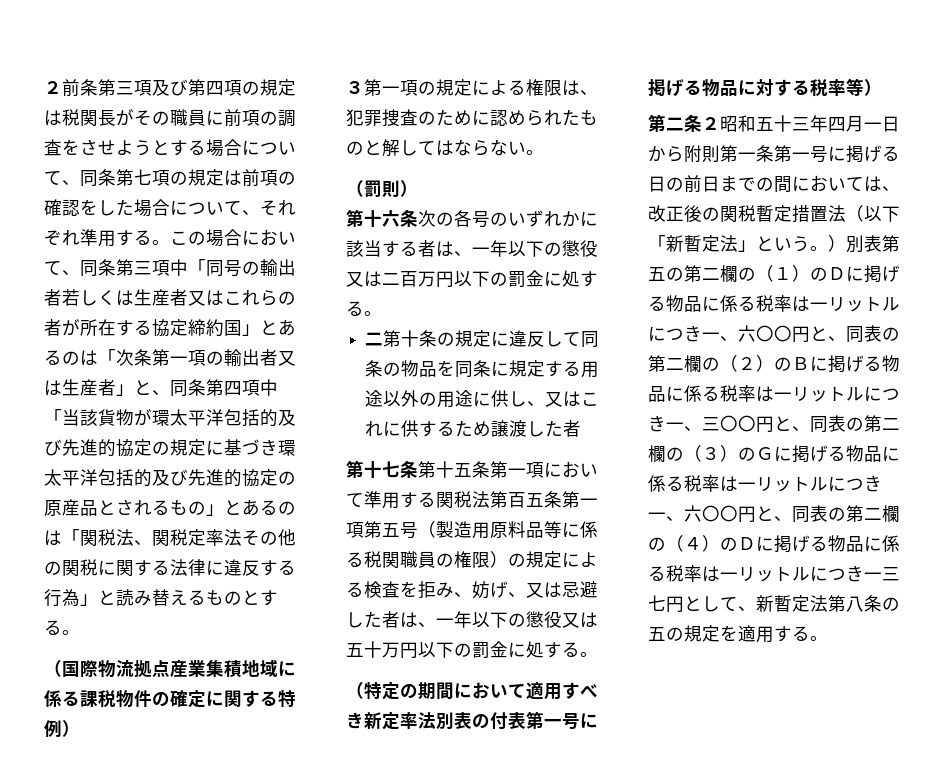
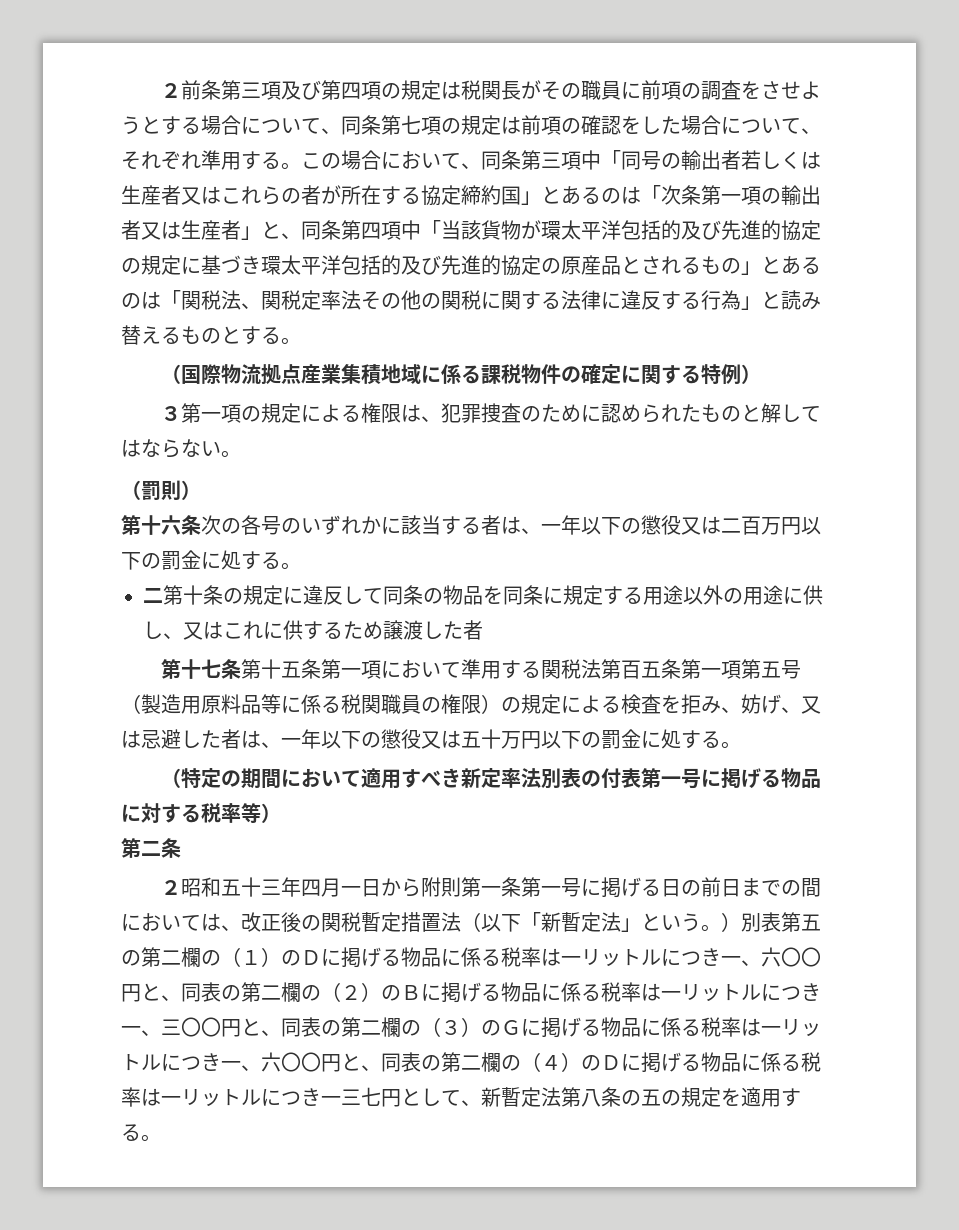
- 第二条２昭和五十三年四月一日から附則第一条第一号に掲げる日の前日までの間においては、改正後の関税暫定措置法（以下「新暫定法」という。）別表第五の第二欄の（１）のＤに掲げる物品に係る税率は一リットルにつき一、六〇〇円と、同表の第二欄の（２）のＢに掲げる物品に係る税率は一リットルにつき一、三〇〇円と、同表の第二欄の（３）のＧに掲げる物品に係る税率は一リットルにつき一、六〇〇円と、同表の第二欄の（４）のＤに掲げる物品に係る税率は一リットルにつき一三七円として、新暫定法第八条の五の規定を適用する。
+ 第二条
+ ２昭和五十三年四月一日から附則第一条第一号に掲げる日の前日までの間においては、改正後の関税暫定措置法（以下「新暫定法」という。）別表第五の第二欄の（１）のＤに掲げる物品に係る税率は一リットルにつき一、六〇〇円と、同表の第二欄の（２）のＢに掲げる物品に係る税率は一リットルにつき一、三〇〇円と、同表の第二欄の（３）のＧに掲げる物品に係る税率は一リットルにつき一、六〇〇円と、同表の第二欄の（４）のＤに掲げる物品に係る税率は一リットルにつき一三七円として、新暫定法第八条の五の規定を適用する。

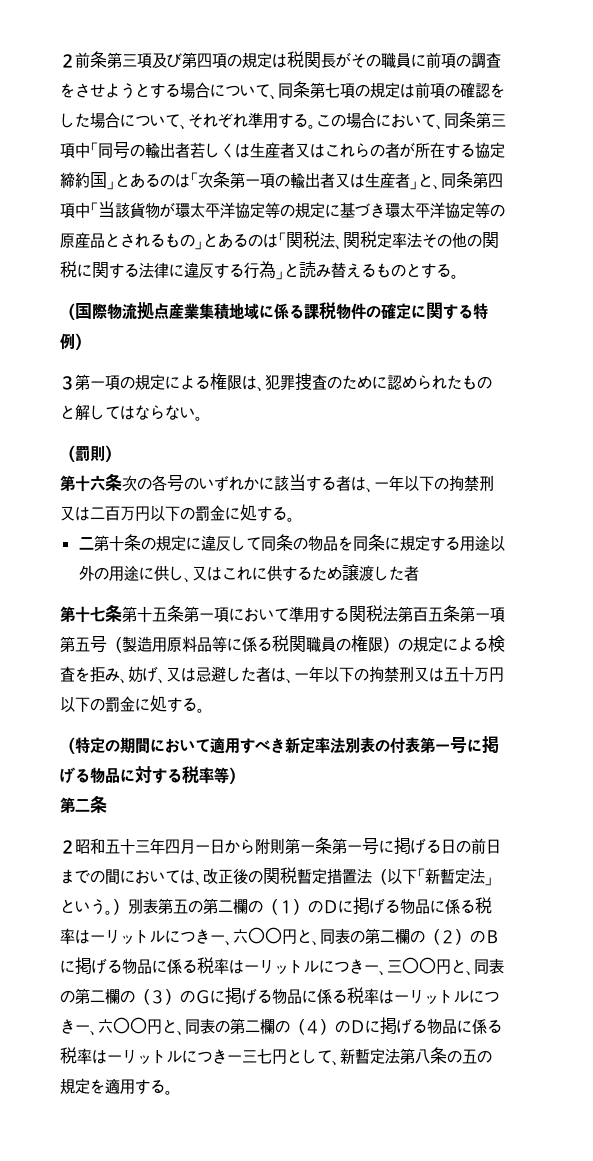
- この場合において、同条第三項中「同号の輸出者若しくは生産者又はこれらの者が所在する協定締約国」とあるのは「次条第一項の輸出者又は生産者」と、同条第四項中「当該貨物が環太平洋包括的及び先進的協定の規定に基づき環太平洋包括的及び先進的協定の原産品とされるもの」とあるのは「関税法、関税定率法その他の関税に関する法律に違反する行為」と読み替えるものとする。
+ この場合において、同条第三項中「同号の輸出者若しくは生産者又はこれらの者が所在する協定締約国」とあるのは「次条第一項の輸出者又は生産者」と、同条第四項中「当該貨物が環太平洋協定等の規定に基づき環太平洋協定等の原産品とされるもの」とあるのは「関税法、関税定率法その他の関税に関する法律に違反する行為」と読み替えるものとする。
- 第十六条次の各号のいずれかに該当する者は、一年以下の懲役又は二百万円以下の罰金に処する。
+ 第十六条次の各号のいずれかに該当する者は、一年以下の拘禁刑又は二百万円以下の罰金に処する。
- 第十七条第十五条第一項において準用する関税法第百五条第一項第五号（製造用原料品等に係る税関職員の権限）の規定による検査を拒み、妨げ、又は忌避した者は、一年以下の懲役又は五十万円以下の罰金に処する。
+ 第十七条第十五条第一項において準用する関税法第百五条第一項第五号（製造用原料品等に係る税関職員の権限）の規定による検査を拒み、妨げ、又は忌避した者は、一年以下の拘禁刑又は五十万円以下の罰金に処する。

